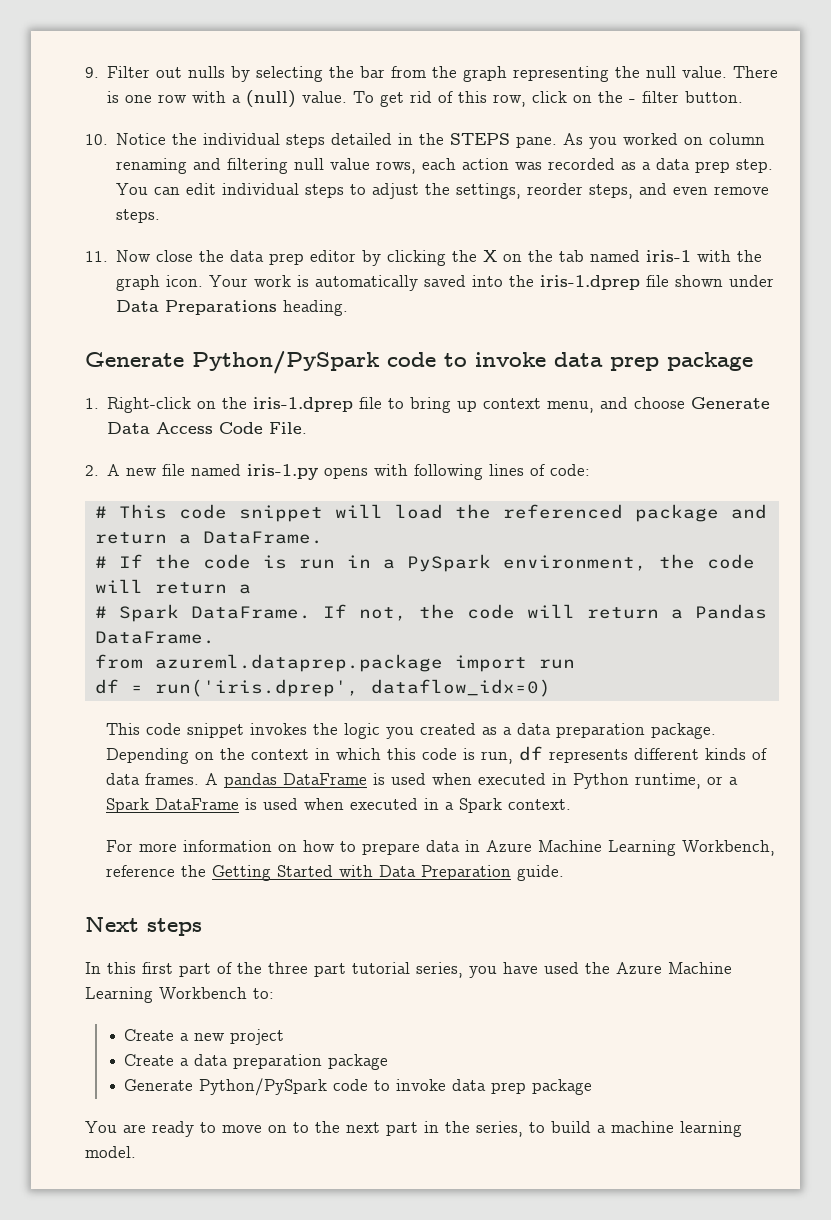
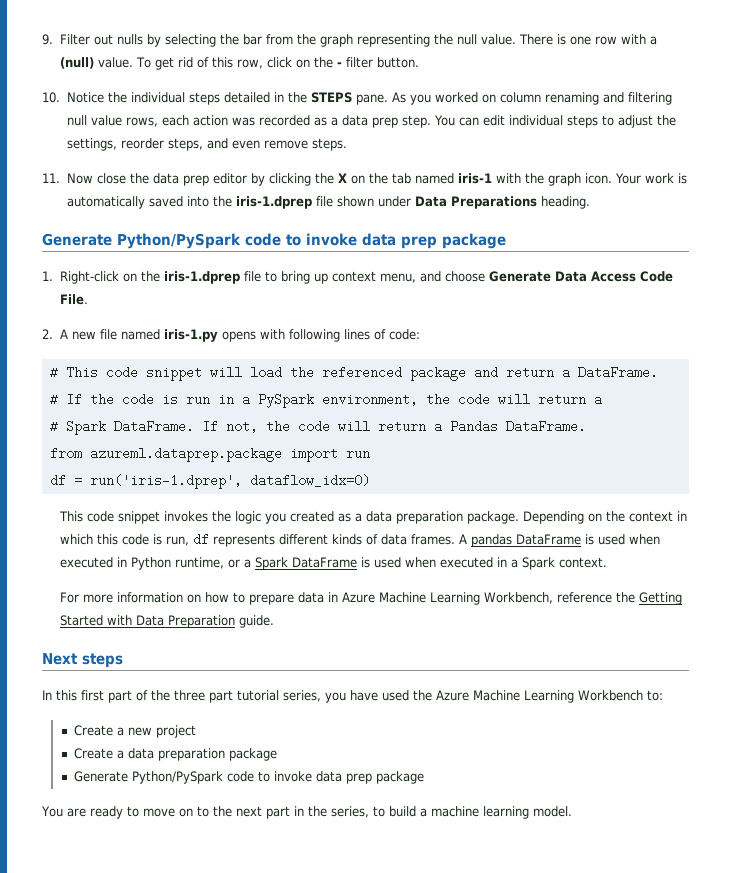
- df = run('iris.dprep', dataflow_idx=0)
+ df = run('iris-1.dprep', dataflow_idx=0)

